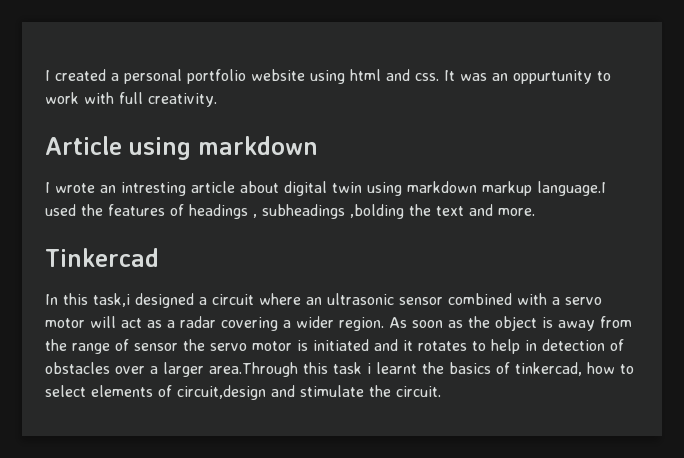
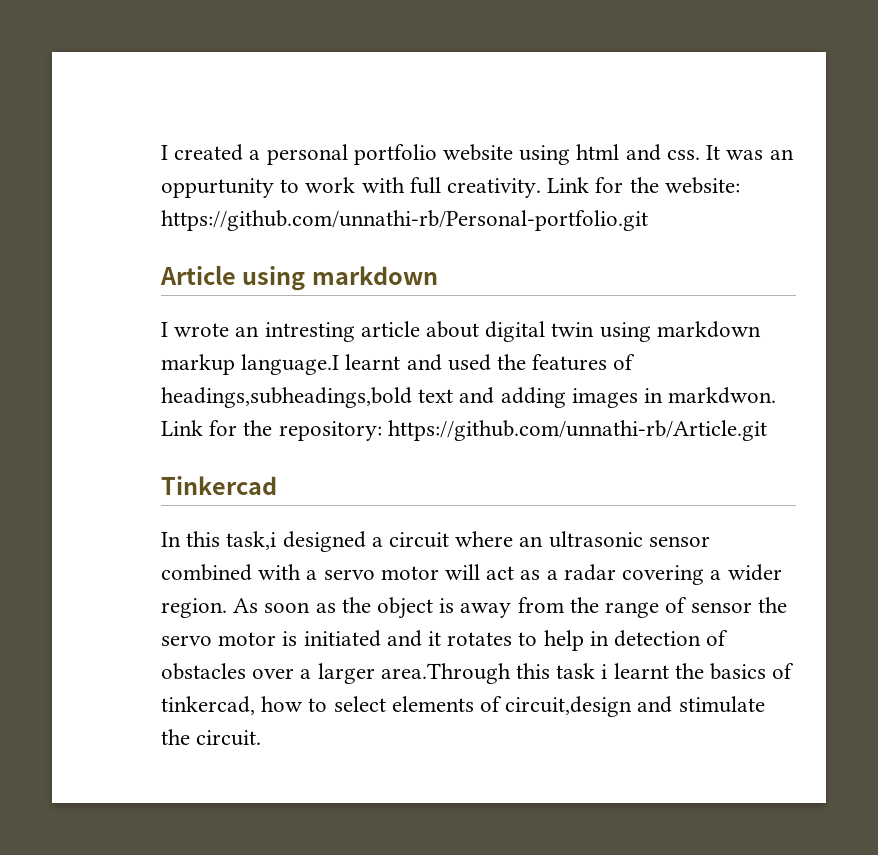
+ Link for the website: https://github.com/unnathi-rb/Personal-portfolio.git
- I wrote an intresting article about digital twin using markdown markup language.I used the features of headings , subheadings ,bolding the text and more.
+ I wrote an intresting article about digital twin using markdown markup language.I learnt and used the features of headings,subheadings,bold text and adding images in markdwon. Link for the repository: https://github.com/unnathi-rb/Article.git

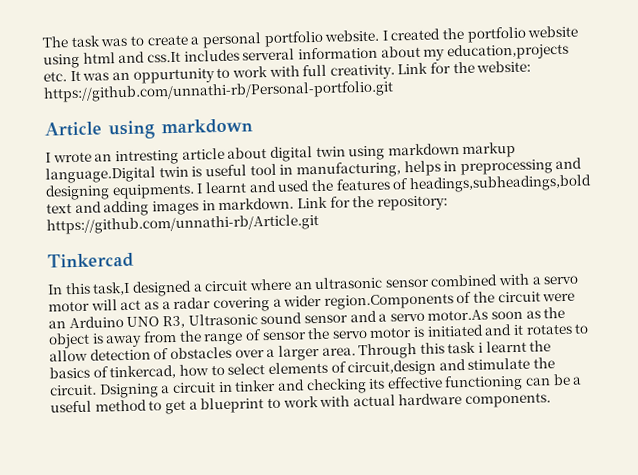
- I created a personal portfolio website using html and css. It was an oppurtunity to work with full creativity.
+ The task was to create a personal portfolio website. I created the portfolio website using html and css.It includes serveral information about my education,projects etc. It was an oppurtunity to work with full creativity.
- I wrote an intresting article about digital twin using markdown markup language.I learnt and used the features of headings,subheadings,bold text and adding images in markdwon.
+ I wrote an intresting article about digital twin using markdown markup language.Digital twin is useful tool in manufacturing, helps in preprocessing and designing equipments. I learnt and used the features of headings,subheadings,bold text and adding images in markdown.
- In this task,i designed a circuit where an ultrasonic sensor combined with a servo motor will act as a radar covering a wider region. As soon as the object is away from the range of sensor the servo motor is initiated and it rotates to help in detection of obstacles over a larger area.Through this task i learnt the basics of tinkercad, how to select elements of circuit,design and stimulate the circuit.
+ In this task,I designed a circuit where an ultrasonic sensor combined with a servo motor will act as a radar covering a wider region.Components of the circuit were an Arduino UNO R3, Ultrasonic sound sensor and a servo motor.As soon as the object is away from the range of sensor the servo motor is initiated and it rotates to allow detection of obstacles over a larger area. Through this task i learnt the basics of tinkercad, how to select elements of circuit,design and stimulate the circuit.
+ Dsigning a circuit in tinker and checking its effective functioning can be a useful method to get a blueprint to work with actual hardware components.

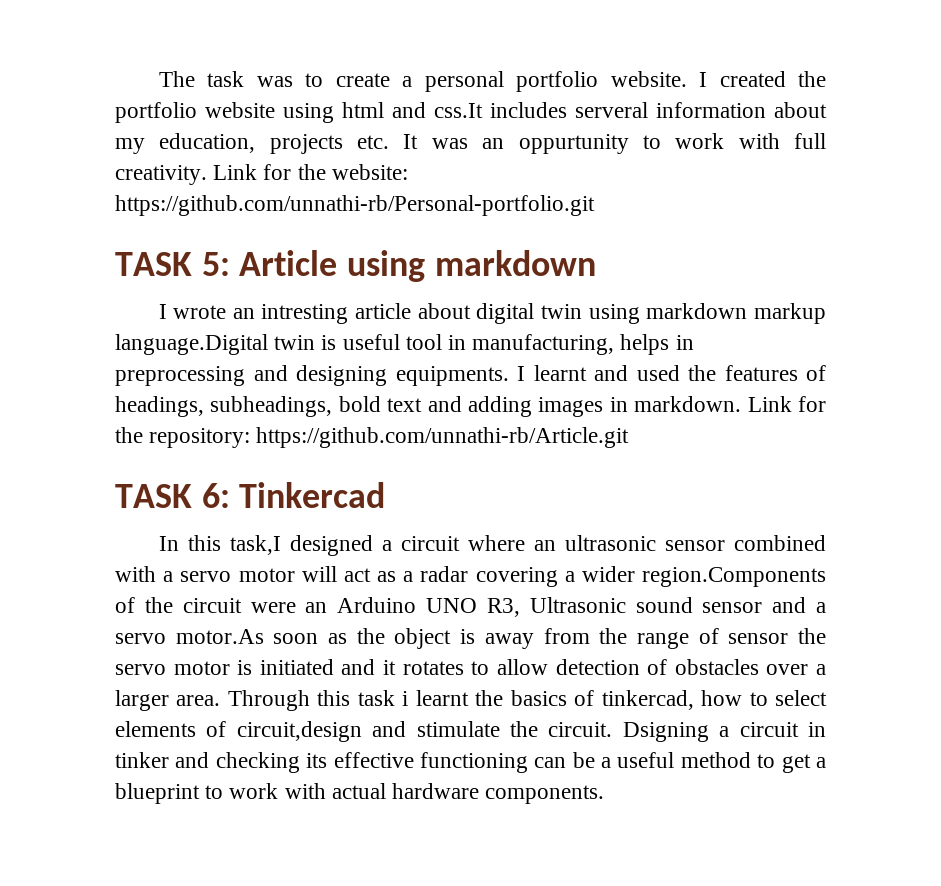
- I created the portfolio website using html and css.It includes serveral information about my education,projects etc. It was an oppurtunity to work with full creativity.
+ I created the portfolio website using html and css.It includes serveral information about my education, projects etc. It was an oppurtunity to work with full creativity.
- Article using markdown
+ TASK 5: Article using markdown
- I learnt and used the features of headings,subheadings,bold text and adding images in markdown.
+ I learnt and used the features of headings, subheadings, bold text and adding images in markdown.
- Tinkercad
+ TASK 6: Tinkercad

